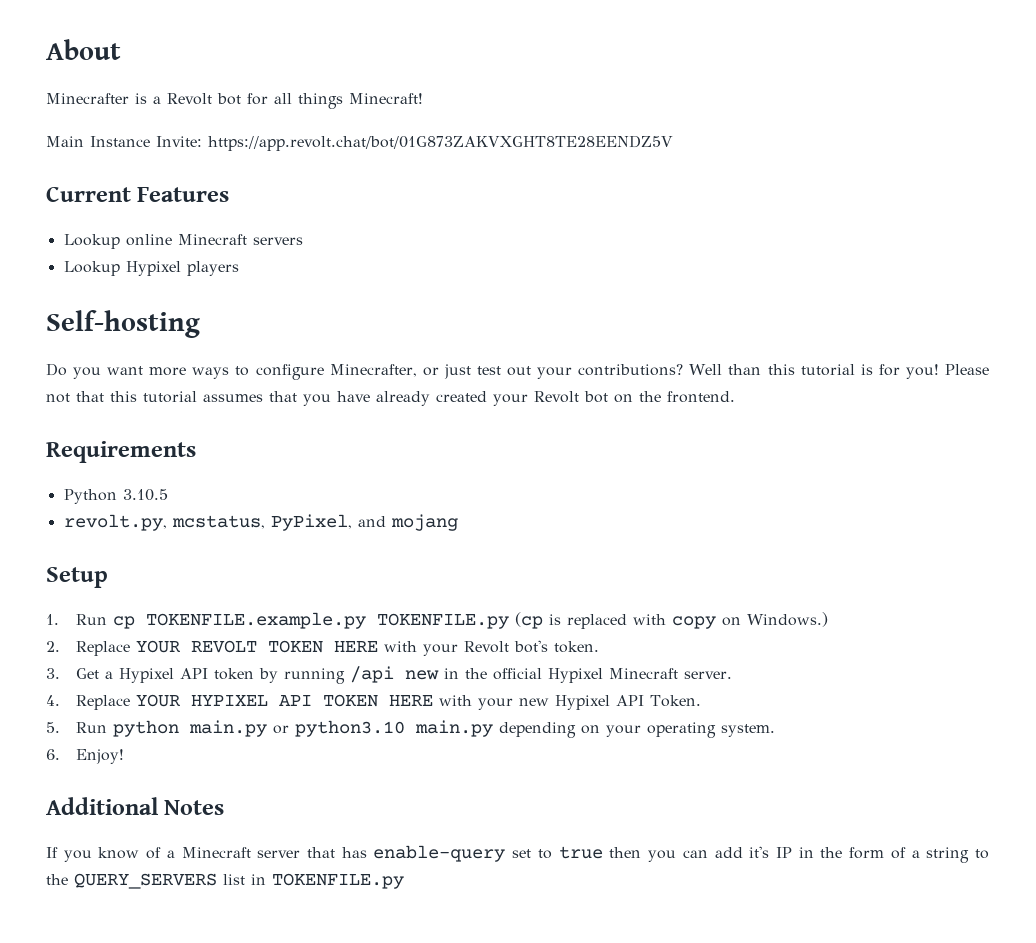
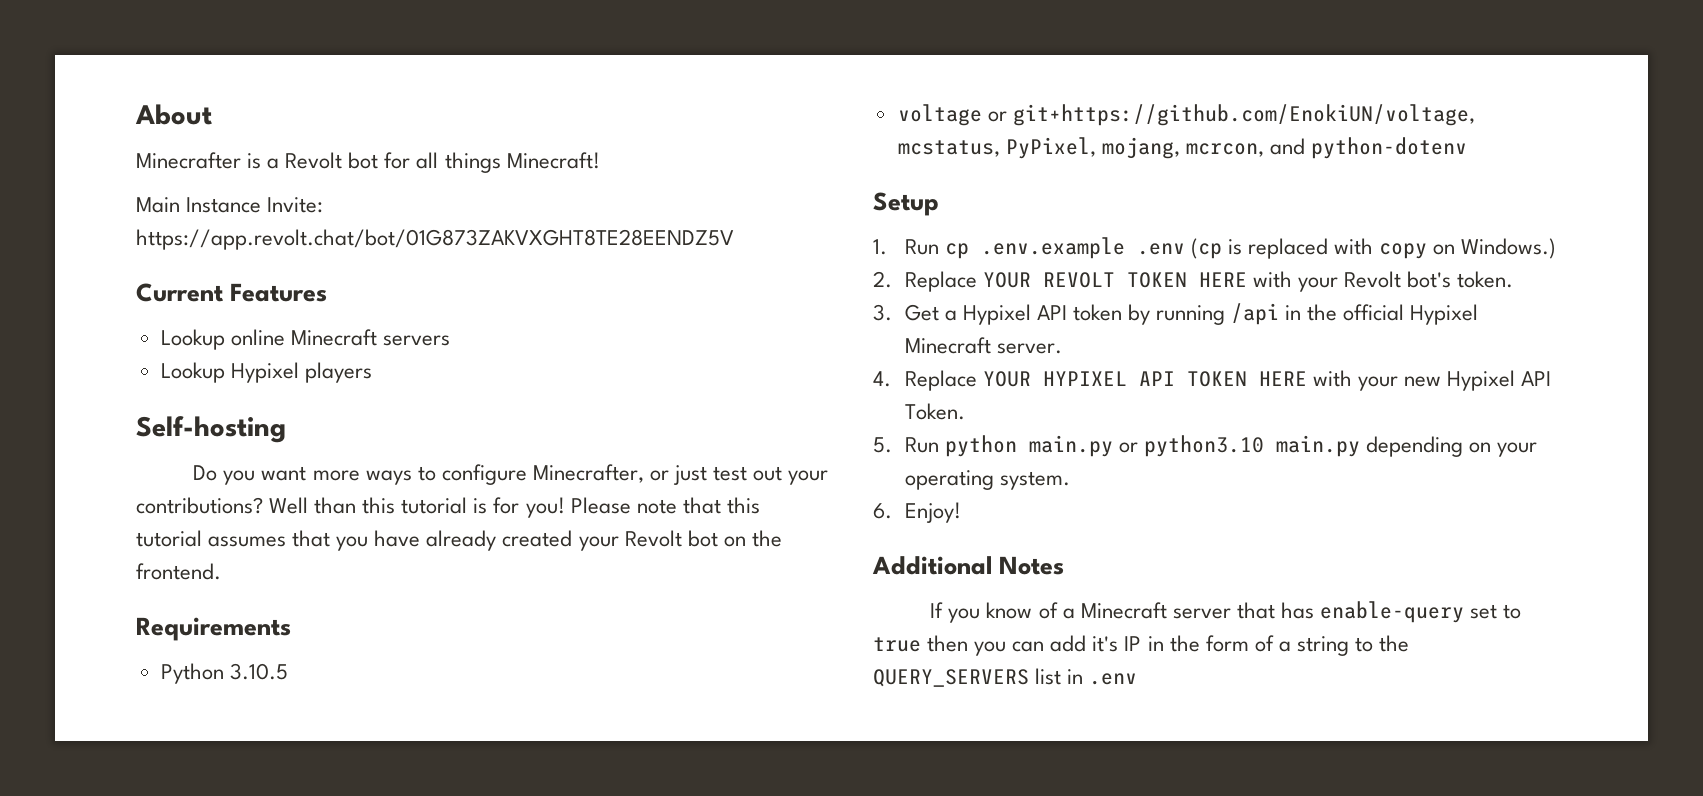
- Please not that this tutorial assumes that you have already created your Revolt bot on the frontend.
+ Please note that this tutorial assumes that you have already created your Revolt bot on the frontend.
- revolt.py, mcstatus, PyPixel, and mojang
+ voltage or git+https://github.com/EnokiUN/voltage, mcstatus, PyPixel, mojang, mcrcon, and python-dotenv
- 1. Run cp TOKENFILE.example.py TOKENFILE.py (cp is replaced with copy on Windows.)
+ 1. Run cp .env.example .env (cp is replaced with copy on Windows.)
- 3. Get a Hypixel API token by running /api new in the official Hypixel Minecraft server.
+ 3. Get a Hypixel API token by running /api in the official Hypixel Minecraft server.
- If you know of a Minecraft server that has enable-query set to true then you can add it's IP in the form of a string to the QUERY_SERVERS list in TOKENFILE.py
+ If you know of a Minecraft server that has enable-query set to true then you can add it's IP in the form of a string to the QUERY_SERVERS list in .env

